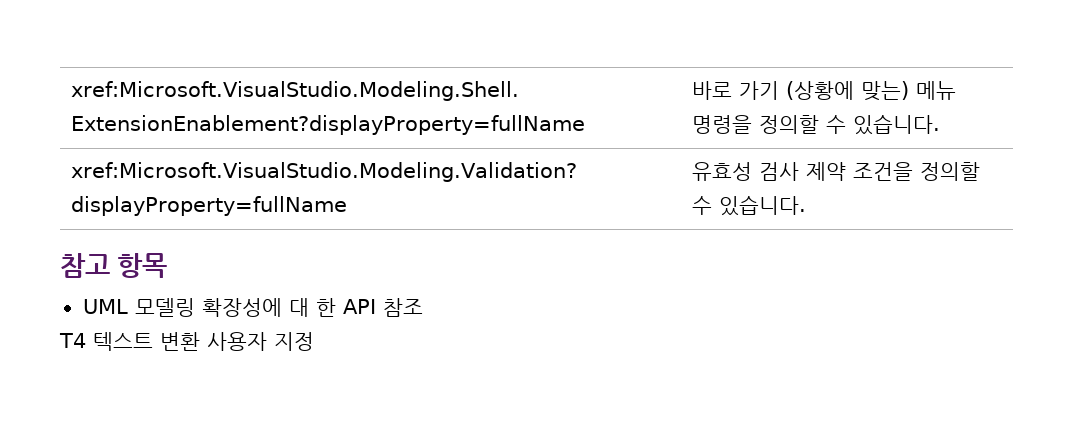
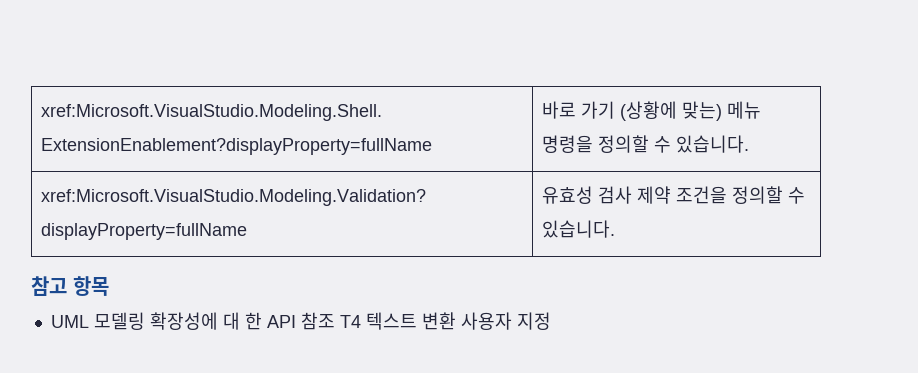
- UML 모델링 확장성에 대 한 API 참조
- T4 텍스트 변환 사용자 지정
+ UML 모델링 확장성에 대 한 API 참조 T4 텍스트 변환 사용자 지정

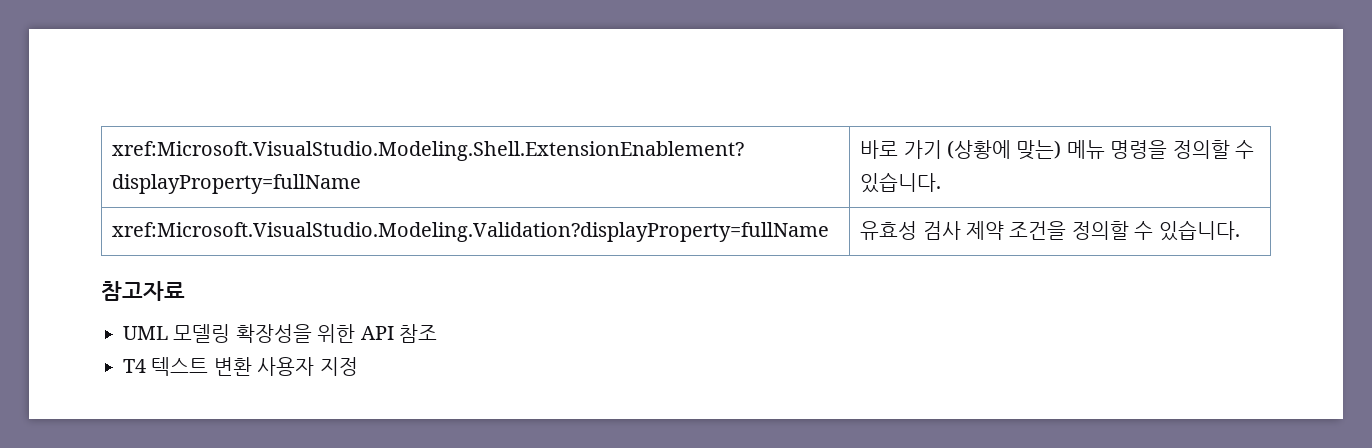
- 참고 항목
+ 참고자료
- UML 모델링 확장성에 대 한 API 참조 T4 텍스트 변환 사용자 지정
+ UML 모델링 확장성을 위한 API 참조
+ T4 텍스트 변환 사용자 지정

